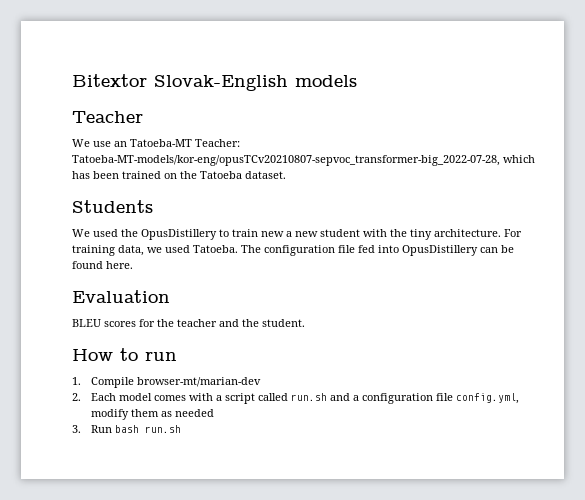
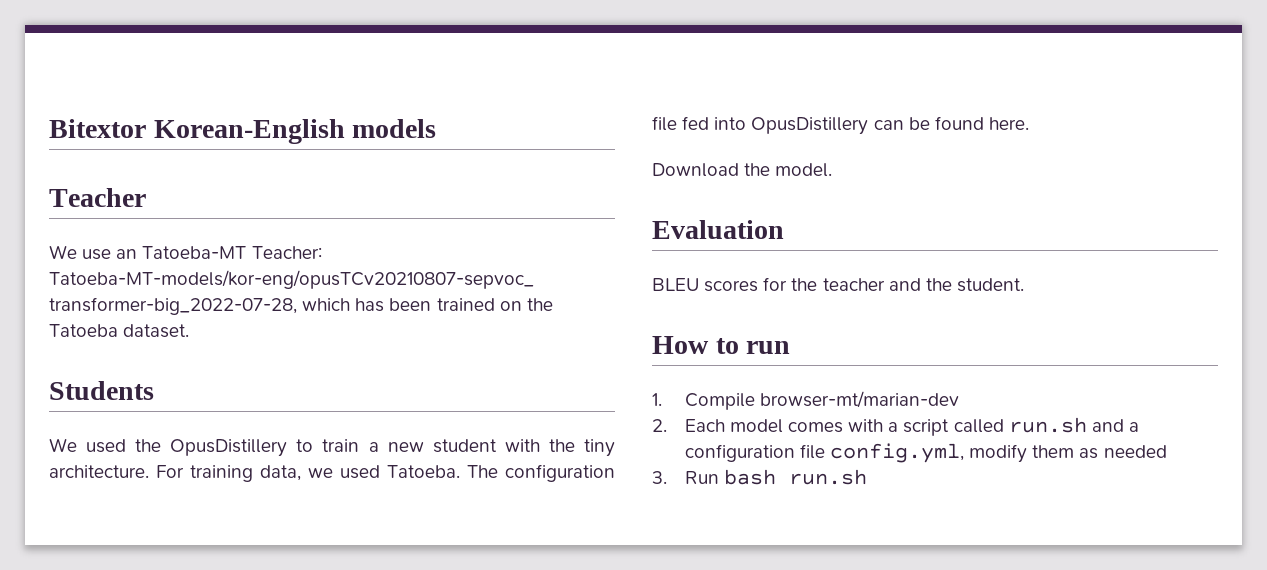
- Bitextor Slovak-English models
+ Bitextor Korean-English models
- We used the OpusDistillery to train new a new student with the tiny architecture.
+ We used the OpusDistillery to train a new student with the tiny architecture.
+ Download the model.

